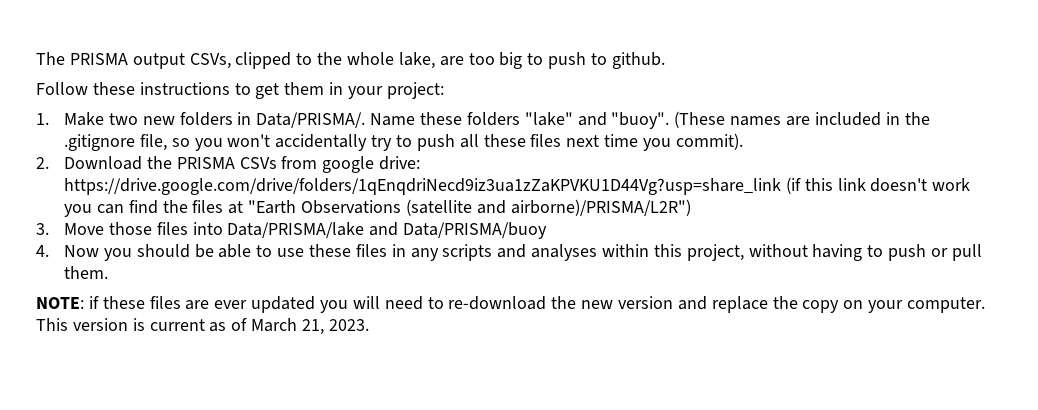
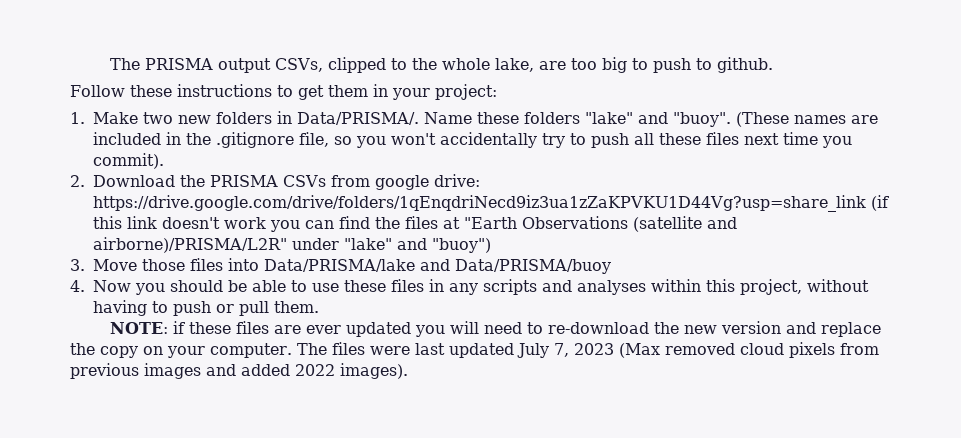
- 2. Download the PRISMA CSVs from google drive: https://drive.google.com/drive/folders/1qEnqdriNecd9iz3ua1zZaKPVKU1D44Vg?usp=share_link (if this link doesn't work you can find the files at "Earth Observations (satellite and airborne)/PRISMA/L2R")
+ 2. Download the PRISMA CSVs from google drive: https://drive.google.com/drive/folders/1qEnqdriNecd9iz3ua1zZaKPVKU1D44Vg?usp=share_link (if this link doesn't work you can find the files at "Earth Observations (satellite and airborne)/PRISMA/L2R" under "lake" and "buoy")
- This version is current as of March 21, 2023.
+ The files were last updated July 7, 2023 (Max removed cloud pixels from previous images and added 2022 images).

